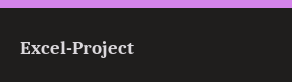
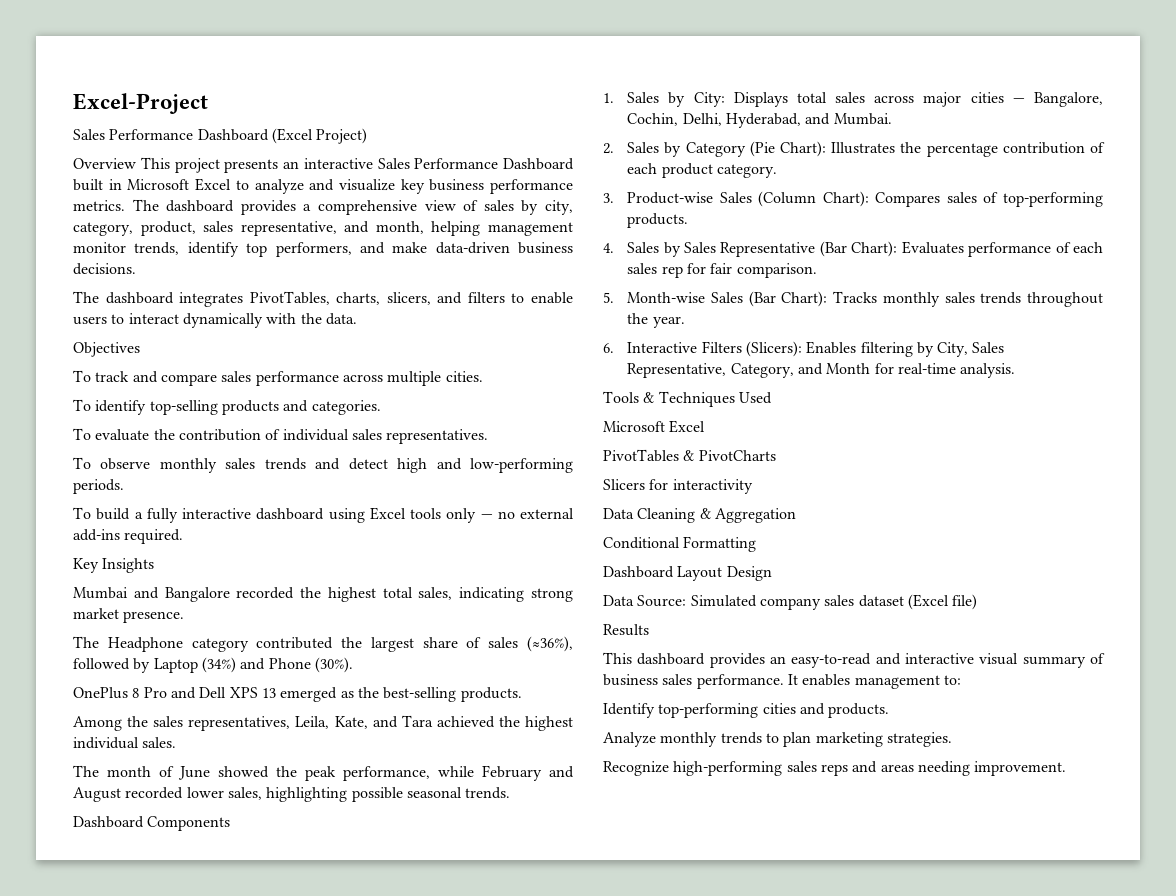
+ Sales Performance Dashboard (Excel Project)
+ Overview This project presents an interactive Sales Performance Dashboard built in Microsoft Excel to analyze and visualize key business performance metrics. The dashboard provides a comprehensive view of sales by city, category, product, sales representative, and month, helping management monitor trends, identify top performers, and make data-driven business decisions.
+ The dashboard integrates PivotTables, charts, slicers, and filters to enable users to interact dynamically with the data.
+ Objectives
+ To track and compare sales performance across multiple cities.
+ To identify top-selling products and categories.
+ To evaluate the contribution of individual sales representatives.
+ To observe monthly sales trends and detect high and low-performing periods.
+ To build a fully interactive dashboard using Excel tools only — no external add-ins required.
+ Key Insights
+ Mumbai and Bangalore recorded the highest total sales, indicating strong market presence.
+ The Headphone category contributed the largest share of sales (≈36%), followed by Laptop (34%) and Phone (30%).
+ OnePlus 8 Pro and Dell XPS 13 emerged as the best-selling products.
+ Among the sales representatives, Leila, Kate, and Tara achieved the highest individual sales.
+ The month of June showed the peak performance, while February and August recorded lower sales, highlighting possible seasonal trends.
+ Dashboard Components
+ 1. Sales by City: Displays total sales across major cities — Bangalore, Cochin, Delhi, Hyderabad, and Mumbai.
+ 2. Sales by Category (Pie Chart): Illustrates the percentage contribution of each product category.
+ 3. Product-wise Sales (Column Chart): Compares sales of top-performing products.
+ 4. Sales by Sales Representative (Bar Chart): Evaluates performance of each sales rep for fair comparison.
+ 5. Month-wise Sales (Bar Chart): Tracks monthly sales trends throughout the year.
+ 6. Interactive Filters (Slicers): Enables filtering by City, Sales Representative, Category, and Month for real-time analysis.
+ Tools & Techniques Used
+ Microsoft Excel
+ PivotTables & PivotCharts
+ Slicers for interactivity
+ Data Cleaning & Aggregation
+ Conditional Formatting
+ Dashboard Layout Design
+ Data Source: Simulated company sales dataset (Excel file)
+ Results
+ This dashboard provides an easy-to-read and interactive visual summary of business sales performance. It enables management to:
+ Identify top-performing cities and products.
+ Analyze monthly trends to plan marketing strategies.
+ Recognize high-performing sales reps and areas needing improvement.

